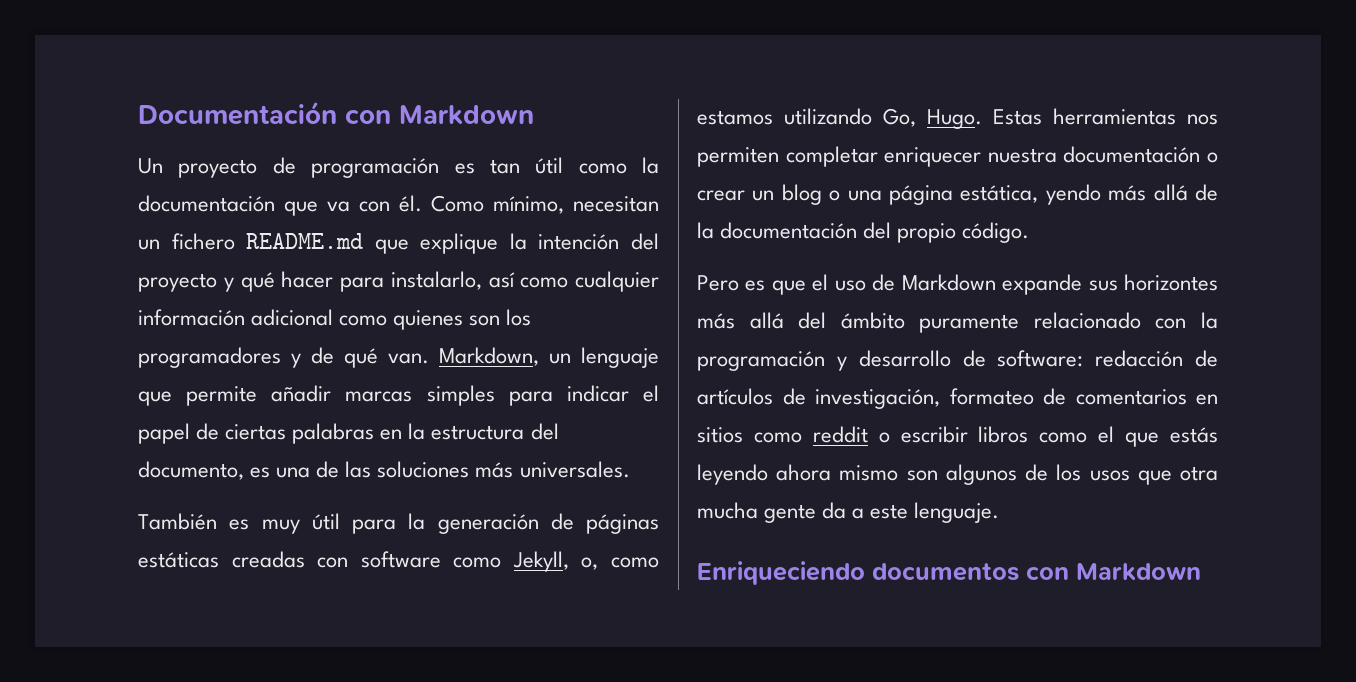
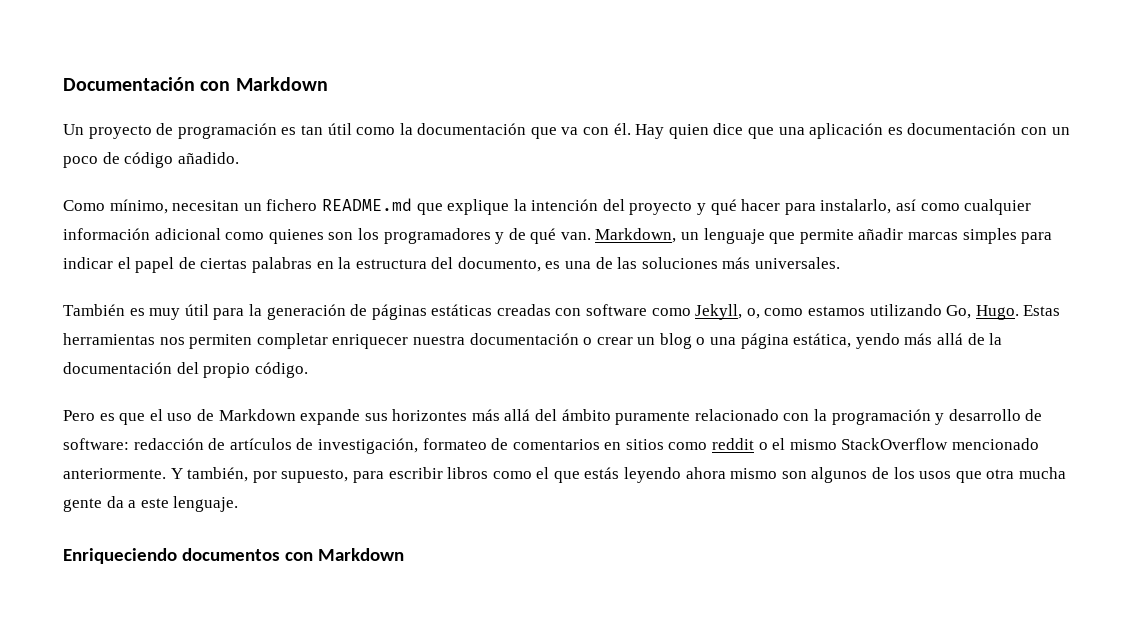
- Un proyecto de programación es tan útil como la documentación que va con él. Como mínimo, necesitan un fichero README.md que explique la intención del proyecto y qué hacer para instalarlo, así como cualquier información adicional como quienes son los programadores y de qué van.
+ Un proyecto de programación es tan útil como la documentación que va con él. Hay quien dice que una aplicación es documentación con un poco de código añadido.
+ Como mínimo, necesitan un fichero README.md que explique la intención del proyecto y qué hacer para instalarlo, así como cualquier información adicional como quienes son los programadores y de qué van.
- Pero es que el uso de Markdown expande sus horizontes más allá del ámbito puramente relacionado con la programación y desarrollo de software: redacción de artículos de investigación, formateo de comentarios en sitios como reddit o escribir libros como el que estás leyendo ahora mismo son algunos de los usos que otra mucha gente da a este lenguaje.
+ Pero es que el uso de Markdown expande sus horizontes más allá del ámbito puramente relacionado con la programación y desarrollo de software: redacción de artículos de investigación, formateo de comentarios en sitios como reddit o el mismo StackOverflow mencionado anteriormente. Y también, por supuesto, para escribir libros como el que estás leyendo ahora mismo son algunos de los usos que otra mucha gente da a este lenguaje.

